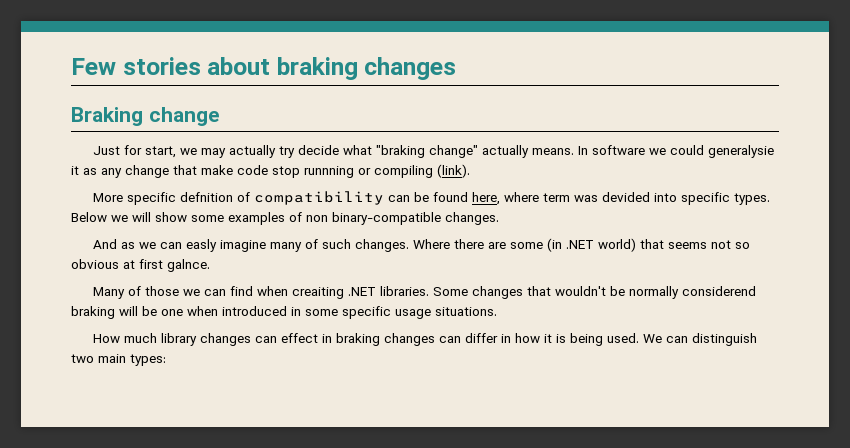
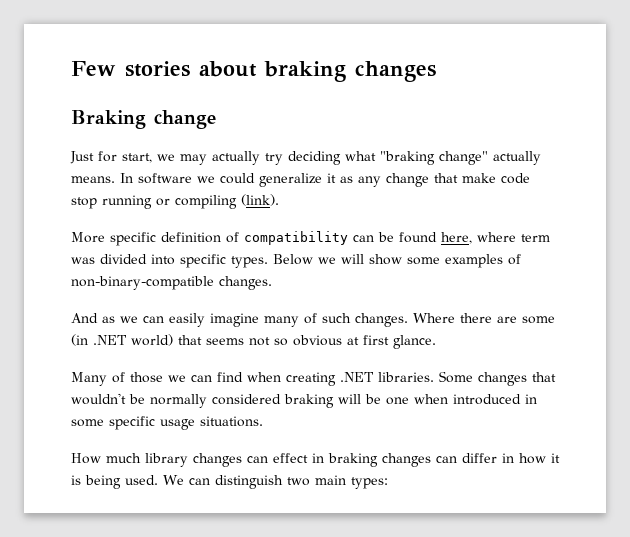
- Just for start, we may actually try decide what "braking change" actually means.
+ Just for start, we may actually try deciding what "braking change" actually means.
- In software we could generalysie it as any change that make code stop runnning or compiling (link).
+ In software we could generalize it as any change that make code stop running or compiling (link).
- More specific defnition of compatibility can be found here, where term was devided into specific types.
+ More specific definition of compatibility can be found here, where term was divided into specific types.
- Below we will show some examples of non binary-compatible changes.
+ Below we will show some examples of non-binary-compatible changes.
- And as we can easly imagine many of such changes.
+ And as we can easily imagine many of such changes.
- Where there are some (in .NET world) that seems not so obvious at first galnce.
+ Where there are some (in .NET world) that seems not so obvious at first glance.
- Many of those we can find when creaiting .NET libraries.
+ Many of those we can find when creating .NET libraries.
- Some changes that wouldn't be normally considerend braking will be one when introduced in some specific usage situations.
+ Some changes that wouldn't be normally considered braking will be one when introduced in some specific usage situations.

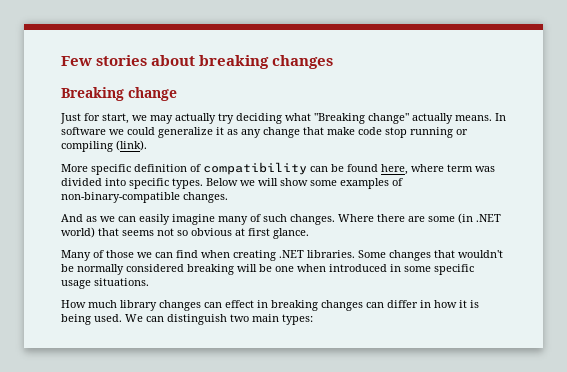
- Few stories about braking changes
+ Few stories about breaking changes
- Braking change
+ Breaking change
- Just for start, we may actually try deciding what "braking change" actually means.
+ Just for start, we may actually try deciding what "Breaking change" actually means.
- Some changes that wouldn't be normally considered braking will be one when introduced in some specific usage situations.
+ Some changes that wouldn't be normally considered breaking will be one when introduced in some specific usage situations.
- How much library changes can effect in braking changes can differ in how it is being used.
+ How much library changes can effect in breaking changes can differ in how it is being used.

